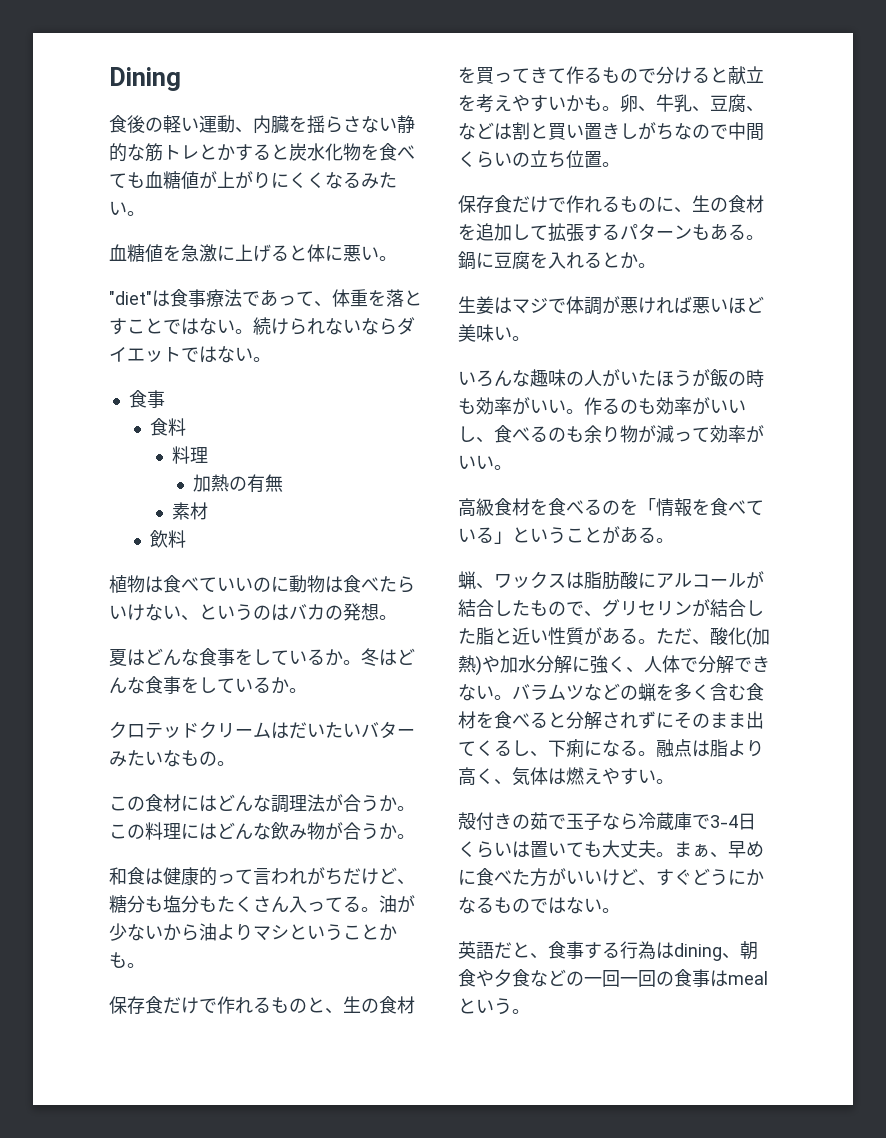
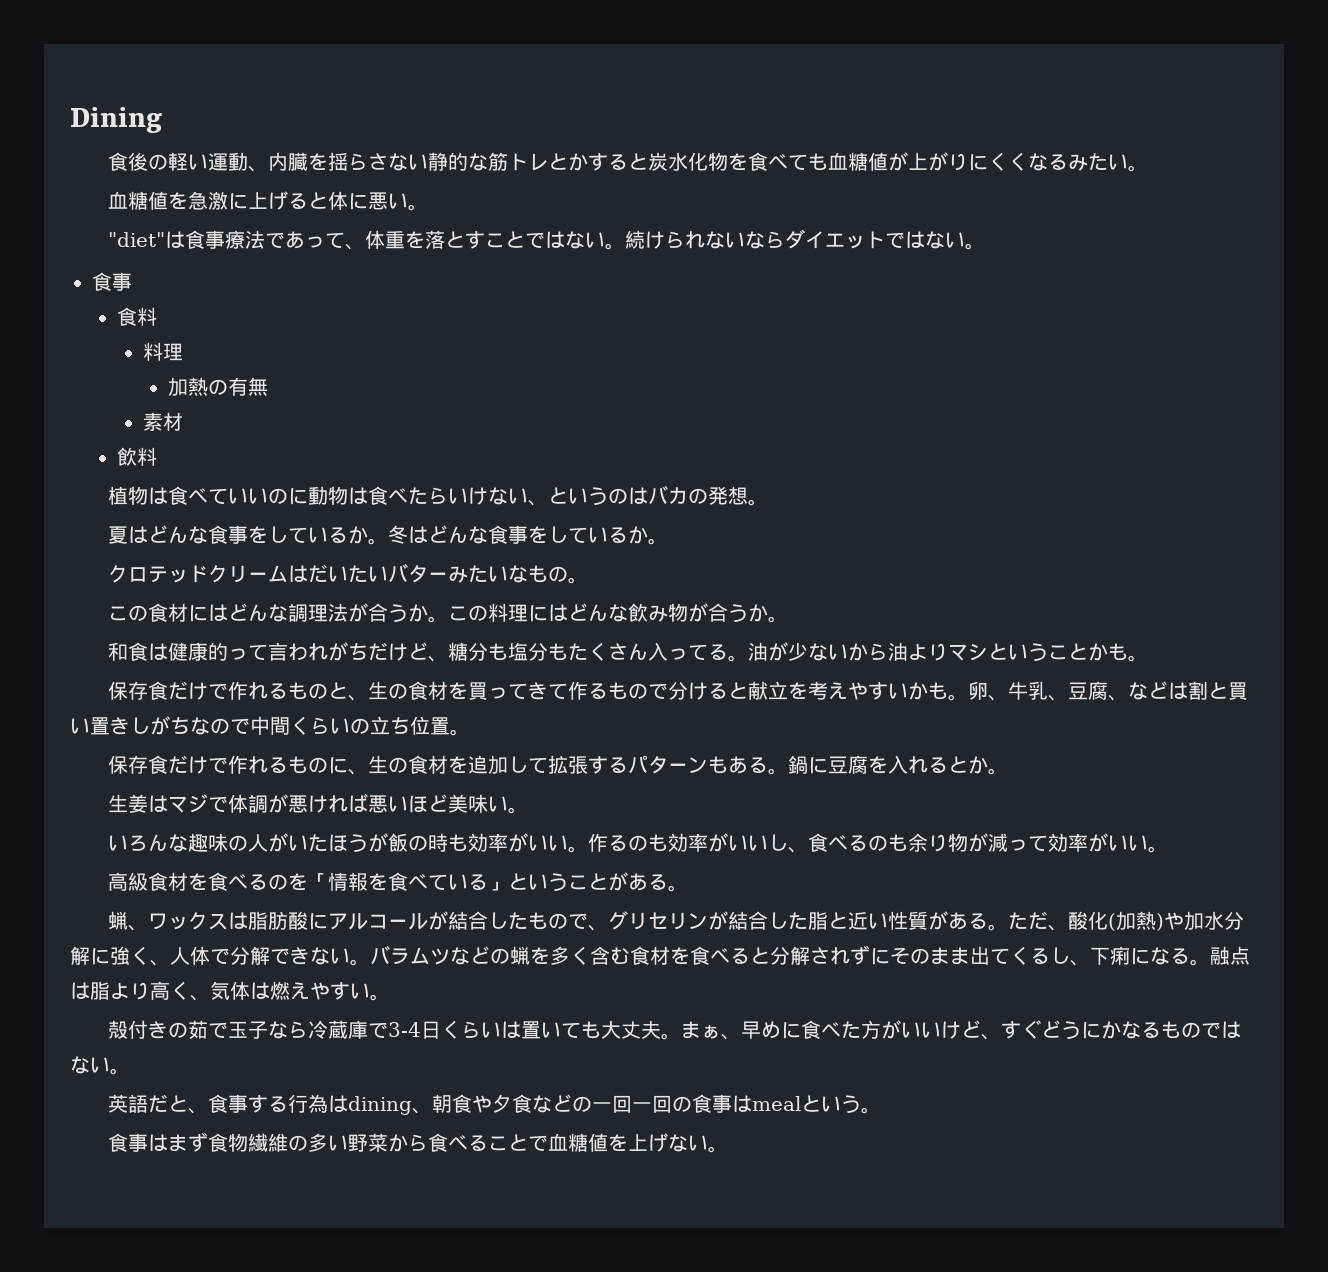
+ 食事はまず食物繊維の多い野菜から食べることで血糖値を上げない。

